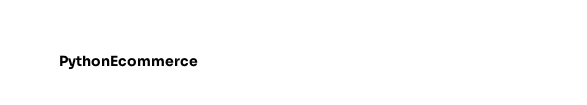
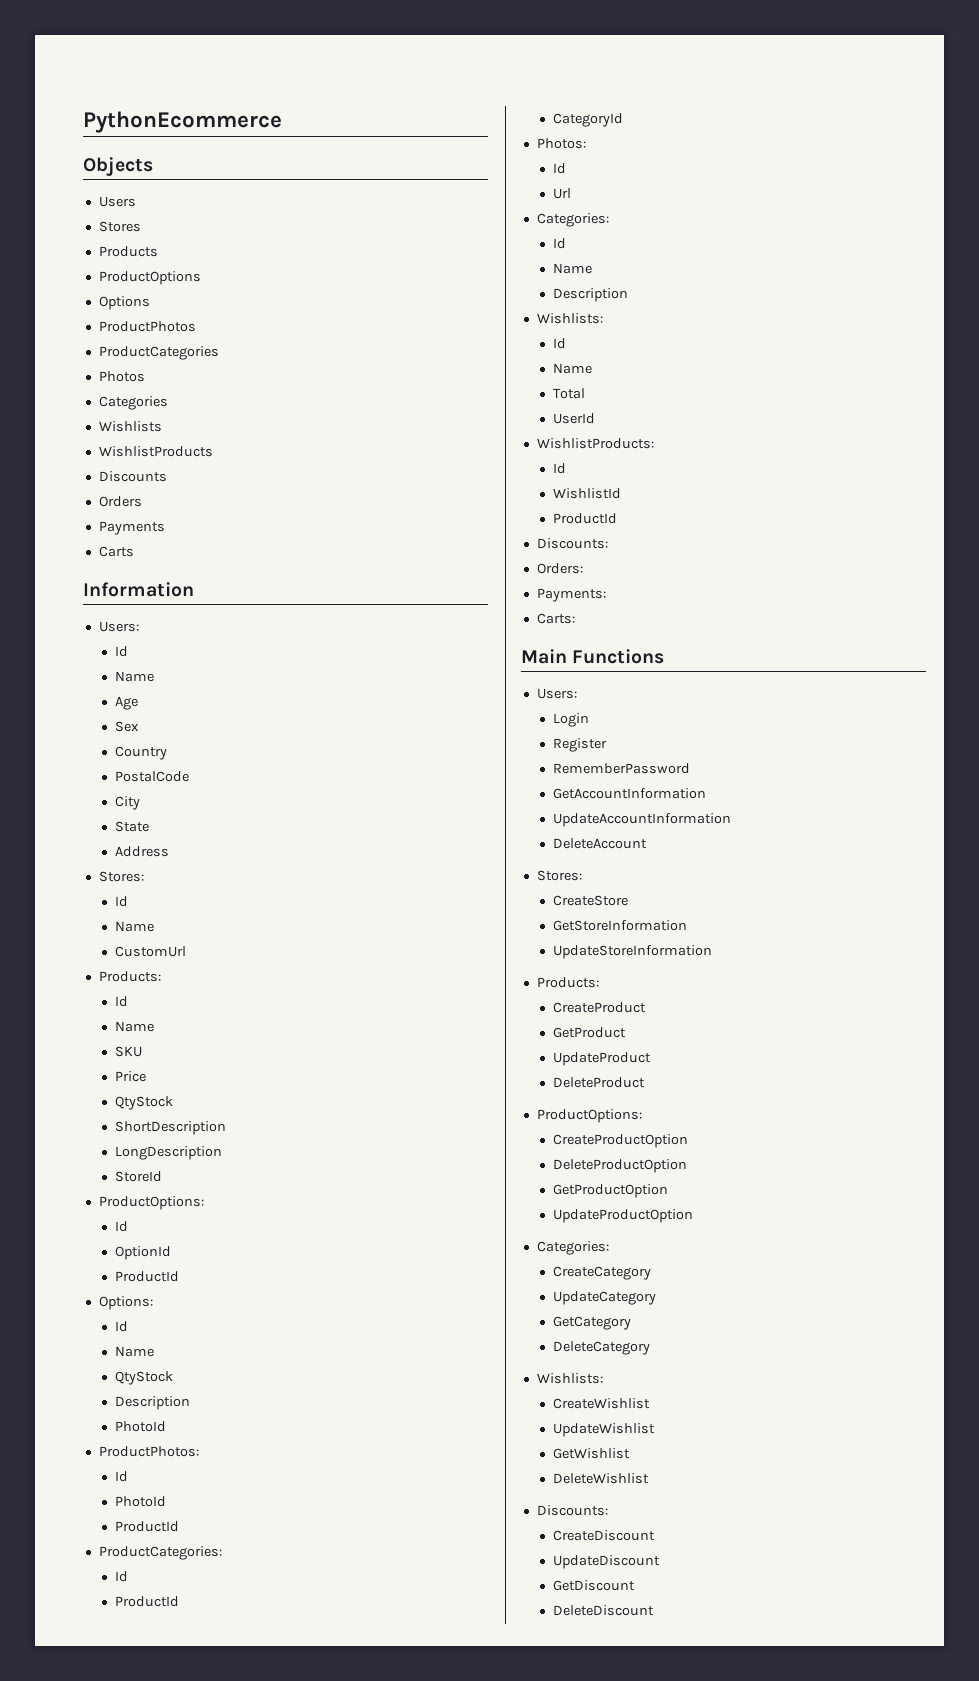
+ Objects
+ Users
+ Stores
+ Products
+ ProductOptions
+ Options
+ ProductPhotos
+ ProductCategories
+ Photos
+ Categories
+ Wishlists
+ WishlistProducts
+ Discounts
+ Orders
+ Payments
+ Carts
+ Information
+ Users:
+ Id
+ Name
+ Age
+ Sex
+ Country
+ PostalCode
+ City
+ State
+ Address
+ Stores:
+ Id
+ Name
+ CustomUrl
+ Products:
+ Id
+ Name
+ SKU
+ Price
+ QtyStock
+ ShortDescription
+ LongDescription
+ StoreId
+ ProductOptions:
+ Id
+ OptionId
+ ProductId
+ Options:
+ Id
+ Name
+ QtyStock
+ Description
+ PhotoId
+ ProductPhotos:
+ Id
+ PhotoId
+ ProductId
+ ProductCategories:
+ Id
+ ProductId
+ CategoryId
+ Photos:
+ Id
+ Url
+ Categories:
+ Id
+ Name
+ Description
+ Wishlists:
+ Id
+ Name
+ Total
+ UserId
+ WishlistProducts:
+ Id
+ WishlistId
+ ProductId
+ Discounts:
+ Orders:
+ Payments:
+ Carts:
+ Main Functions
+ Users:
+ Login
+ Register
+ RememberPassword
+ GetAccountInformation
+ UpdateAccountInformation
+ DeleteAccount
+ Stores:
+ CreateStore
+ GetStoreInformation
+ UpdateStoreInformation
+ Products:
+ CreateProduct
+ GetProduct
+ UpdateProduct
+ DeleteProduct
+ ProductOptions:
+ CreateProductOption
+ DeleteProductOption
+ GetProductOption
+ UpdateProductOption
+ Categories:
+ CreateCategory
+ UpdateCategory
+ GetCategory
+ DeleteCategory
+ Wishlists:
+ CreateWishlist
+ UpdateWishlist
+ GetWishlist
+ DeleteWishlist
+ Discounts:
+ CreateDiscount
+ UpdateDiscount
+ GetDiscount
+ DeleteDiscount

